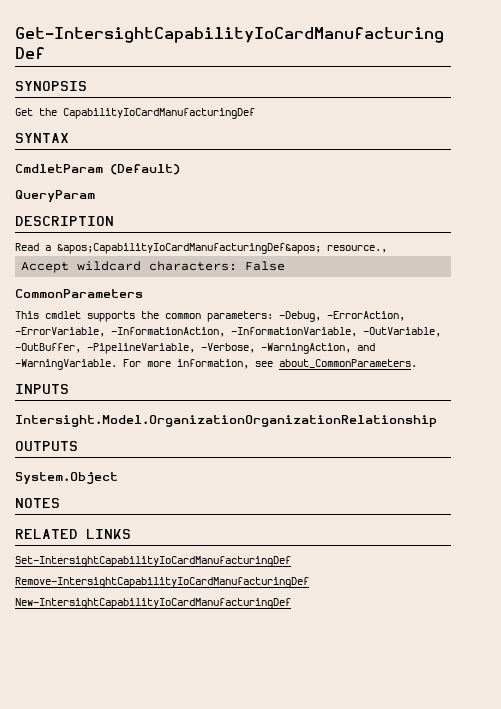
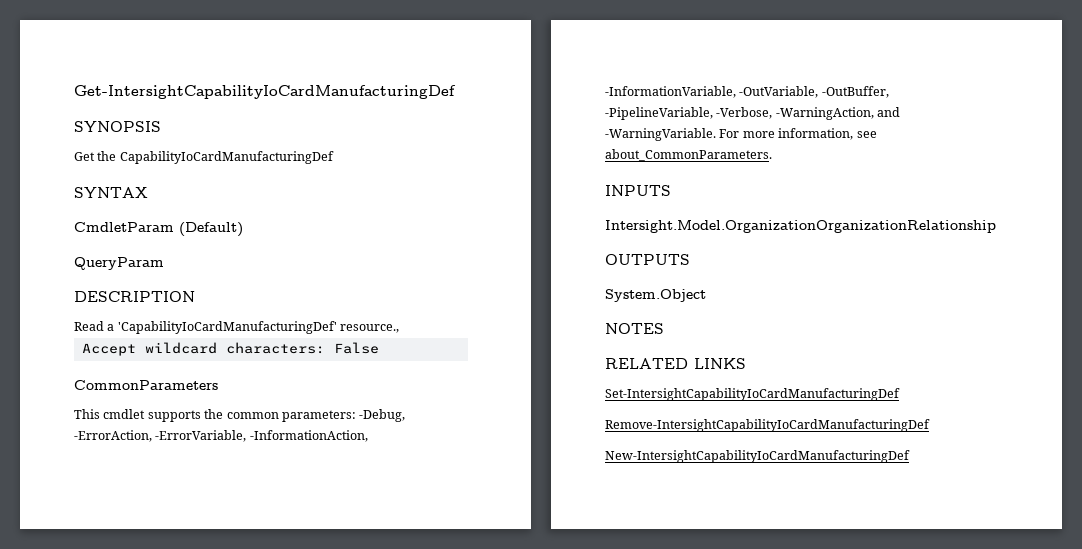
- Read a &apos;CapabilityIoCardManufacturingDef&apos; resource.,
+ Read a 'CapabilityIoCardManufacturingDef' resource.,

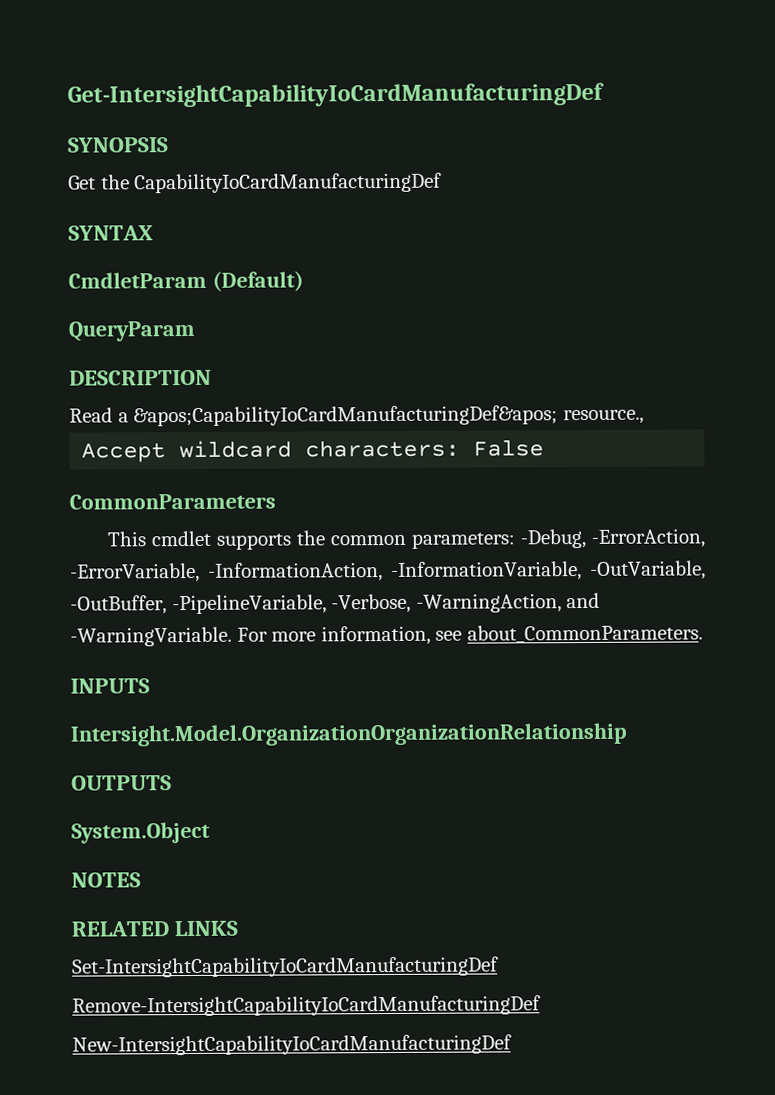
- Read a 'CapabilityIoCardManufacturingDef' resource.,
+ Read a &apos;CapabilityIoCardManufacturingDef&apos; resource.,

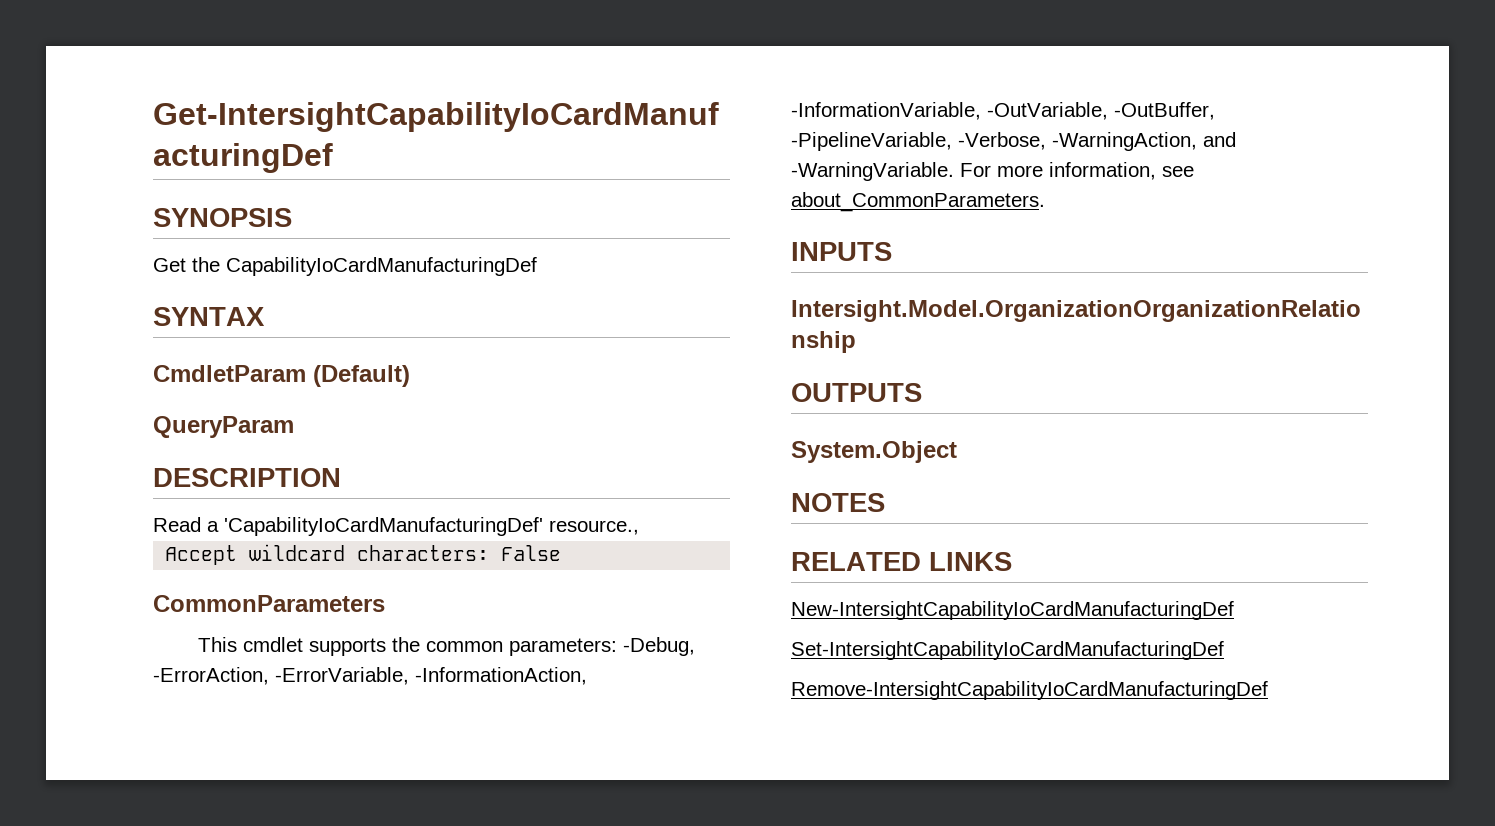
- Read a &apos;CapabilityIoCardManufacturingDef&apos; resource.,
+ Read a 'CapabilityIoCardManufacturingDef' resource.,
+ New-IntersightCapabilityIoCardManufacturingDef
- New-IntersightCapabilityIoCardManufacturingDef

